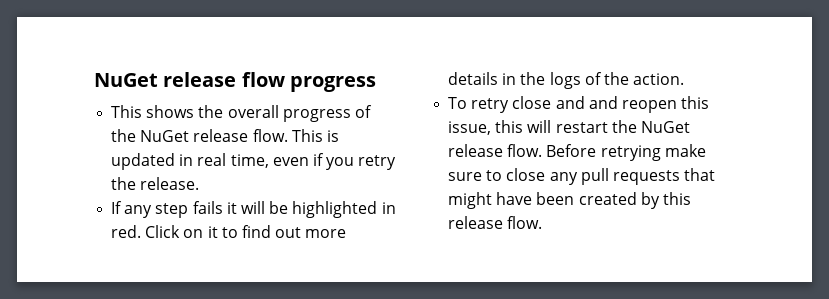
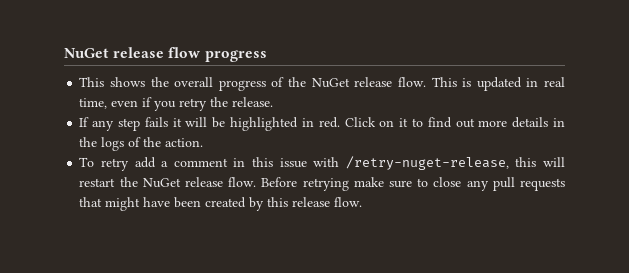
- To retry close and and reopen this issue, this will restart the NuGet release flow.
+ To retry add a comment in this issue with /retry-nuget-release, this will restart the NuGet release flow.

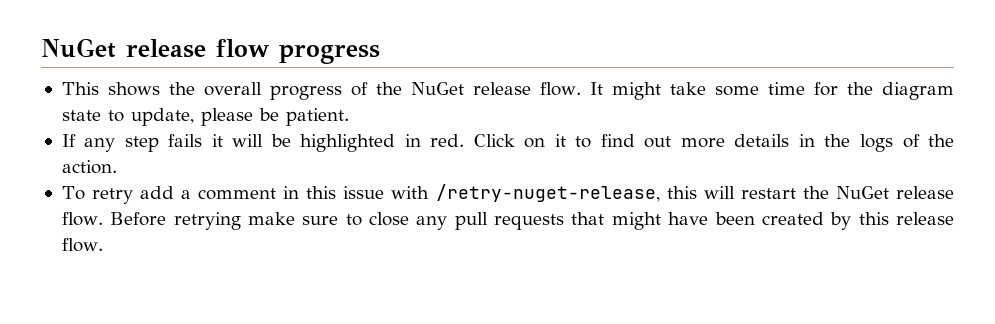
- This is updated in real time, even if you retry the release.
+ It might take some time for the diagram state to update, please be patient.

